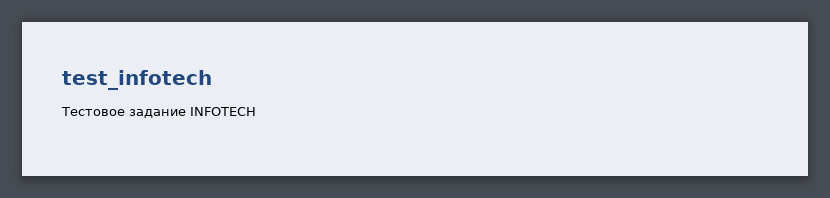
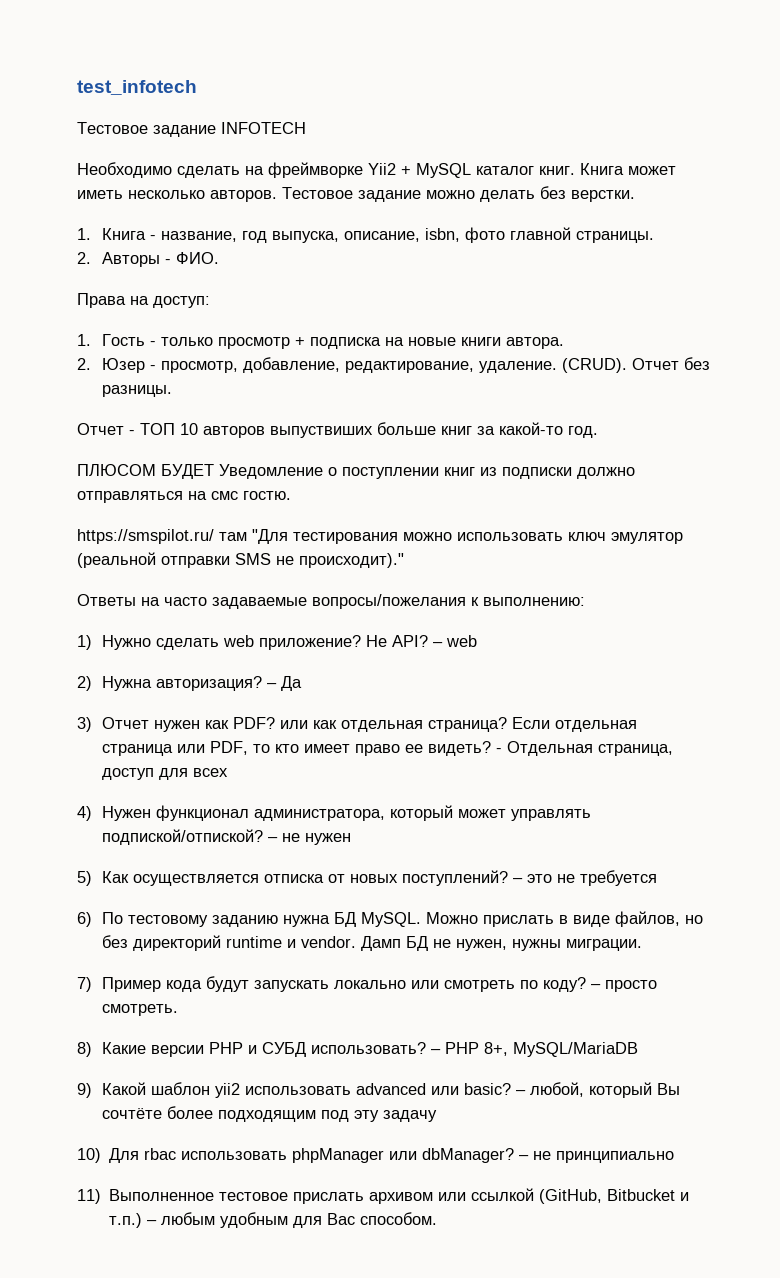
+ Необходимо сделать на фреймворке Yii2 + MySQL каталог книг. Книга может иметь несколько авторов. Тестовое задание можно делать без верстки.
+ 1. Книга - название, год выпуска, описание, isbn, фото главной страницы.
+ 2. Авторы - ФИО.
+ Права на доступ:
+ 1. Гость - только просмотр + подписка на новые книги автора.
+ 2. Юзер - просмотр, добавление, редактирование, удаление. (CRUD). Отчет без разницы.
+ Отчет - ТОП 10 авторов выпуствиших больше книг за какой-то год.
+ ПЛЮСОМ БУДЕТ Уведомление о поступлении книг из подписки должно отправляться на смс гостю.
+ https://smspilot.ru/ там "Для тестирования можно использовать ключ эмулятор (реальной отправки SMS не происходит)."
+ Ответы на часто задаваемые вопросы/пожелания к выполнению:
+ 1) Нужно сделать web приложение? Не API? – web
+ 2) Нужна авторизация? – Да
+ 3) Отчет нужен как PDF? или как отдельная страница? Если отдельная страница или PDF, то кто имеет право ее видеть? - Отдельная страница, доступ для всех
+ 4) Нужен функционал администратора, который может управлять подпиской/отпиской? – не нужен
+ 5) Как осуществляется отписка от новых поступлений? – это не требуется
+ 6) По тестовому заданию нужна БД MySQL. Можно прислать в виде файлов, но без директорий runtime и vendor. Дамп БД не нужен, нужны миграции.
+ 7) Пример кода будут запускать локально или смотреть по коду? – просто смотреть.
+ 8) Какие версии PHP и СУБД использовать? – PHP 8+, MySQL/MariaDB
+ 9) Какой шаблон yii2 использовать advanced или basic? – любой, который Вы сочтёте более подходящим под эту задачу
+ 10) Для rbac использовать phpManager или dbManager? – не принципиально
+ 11) Выполненное тестовое прислать архивом или ссылкой (GitHub, Bitbucket и т.п.) – любым удобным для Вас способом.

